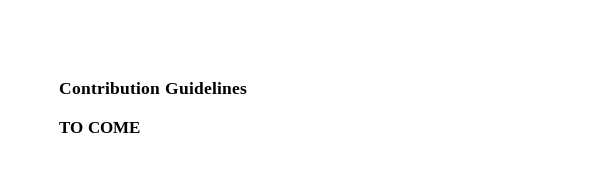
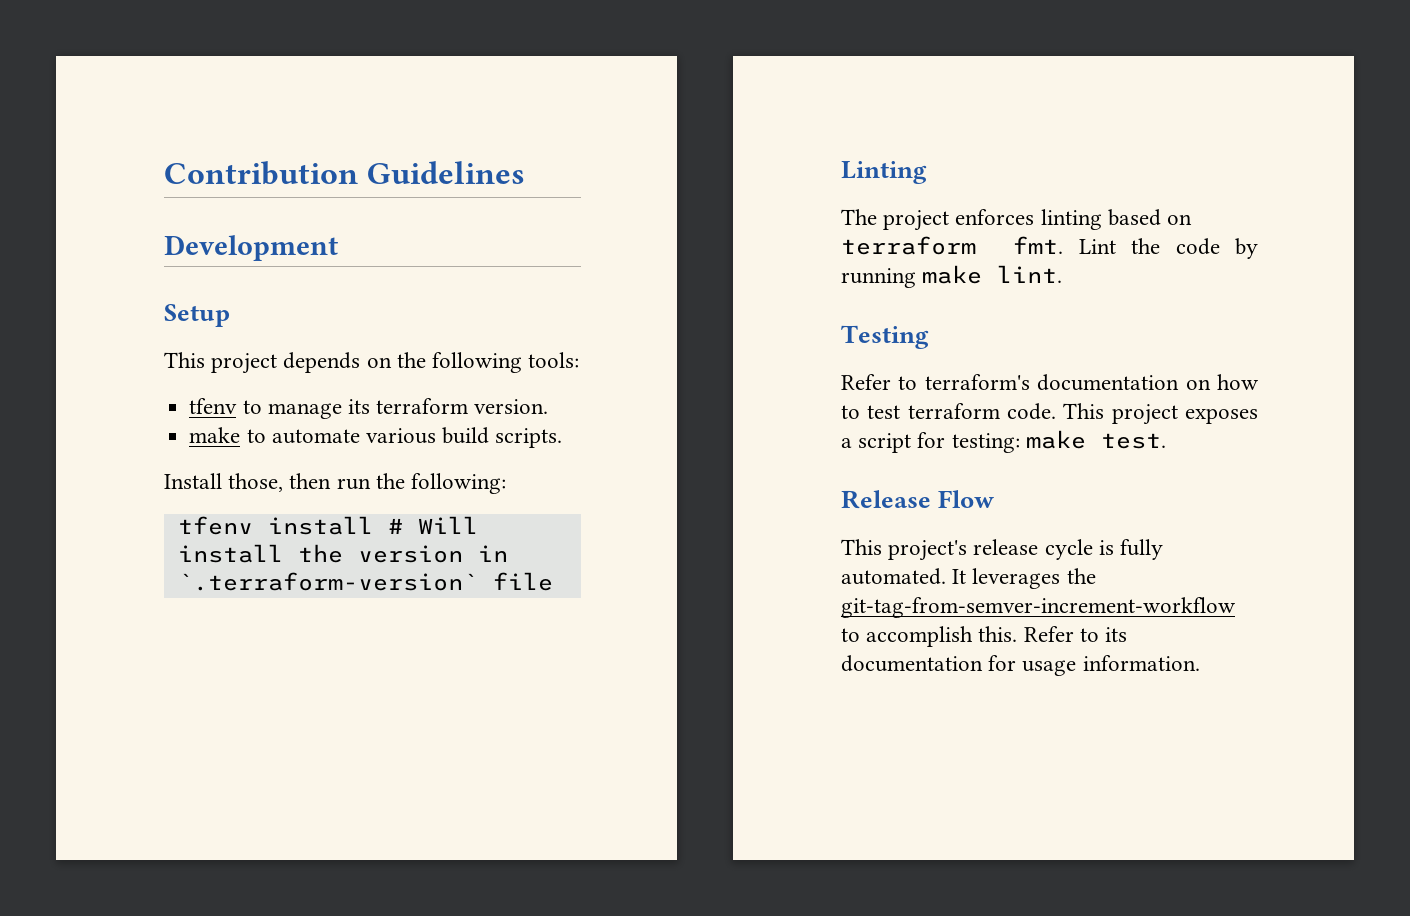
- TO COME
+ Development
+ Setup
+ This project depends on the following tools:
+ tfenv to manage its terraform version.
+ make to automate various build scripts.
+ Install those, then run the following:
+ tfenv install # Will install the version in `.terraform-version` file
+ Linting
+ The project enforces linting based on terraform fmt. Lint the code by running make lint.
+ Testing
+ Refer to terraform's documentation on how to test terraform code. This project exposes a script for testing: make test.
+ Release Flow
+ This project's release cycle is fully automated. It leverages the git-tag-from-semver-increment-workflow to accomplish this. Refer to its documentation for usage information.

